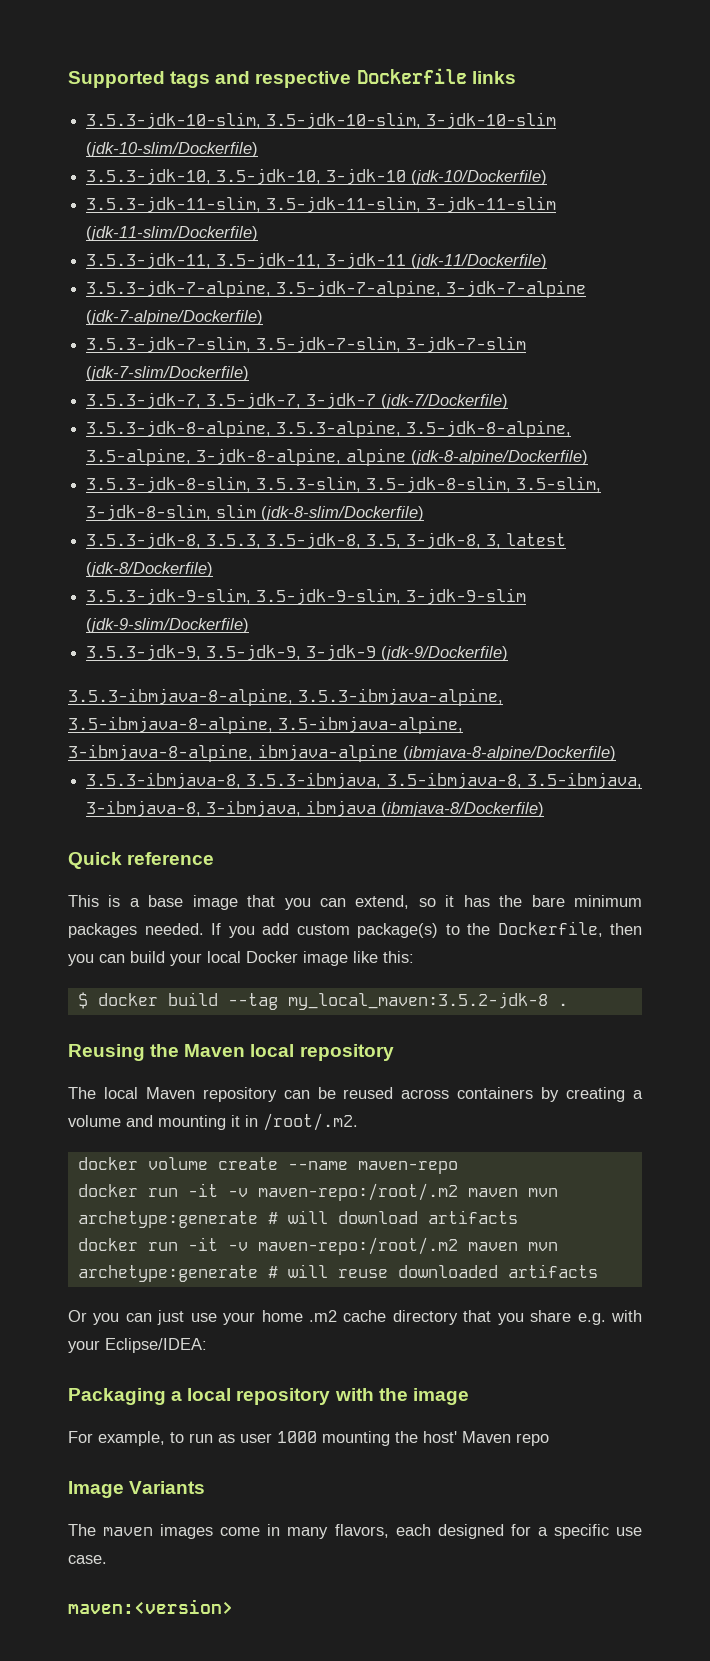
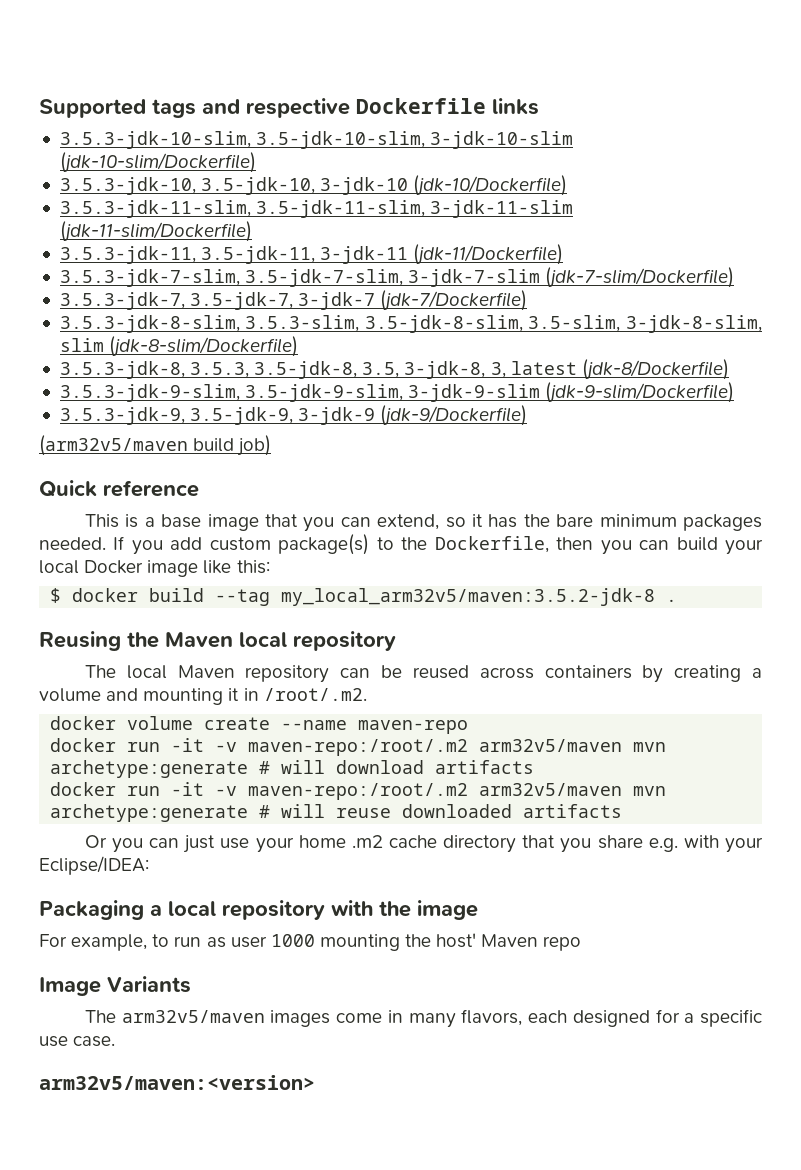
- 3.5.3-jdk-7-alpine, 3.5-jdk-7-alpine, 3-jdk-7-alpine (jdk-7-alpine/Dockerfile)
- 3.5.3-jdk-8-alpine, 3.5.3-alpine, 3.5-jdk-8-alpine, 3.5-alpine, 3-jdk-8-alpine, alpine (jdk-8-alpine/Dockerfile)
- 3.5.3-ibmjava-8-alpine, 3.5.3-ibmjava-alpine, 3.5-ibmjava-8-alpine, 3.5-ibmjava-alpine, 3-ibmjava-8-alpine, ibmjava-alpine (ibmjava-8-alpine/Dockerfile)
- 3.5.3-ibmjava-8, 3.5.3-ibmjava, 3.5-ibmjava-8, 3.5-ibmjava, 3-ibmjava-8, 3-ibmjava, ibmjava (ibmjava-8/Dockerfile)
+ (arm32v5/maven build job)
- $ docker build --tag my_local_maven:3.5.2-jdk-8 .
+ $ docker build --tag my_local_arm32v5/maven:3.5.2-jdk-8 .
- docker run -it -v maven-repo:/root/.m2 maven mvn archetype:generate # will download artifacts
+ docker run -it -v maven-repo:/root/.m2 arm32v5/maven mvn archetype:generate # will download artifacts
- docker run -it -v maven-repo:/root/.m2 maven mvn archetype:generate # will reuse downloaded artifacts
+ docker run -it -v maven-repo:/root/.m2 arm32v5/maven mvn archetype:generate # will reuse downloaded artifacts
- The maven images come in many flavors, each designed for a specific use case.
+ The arm32v5/maven images come in many flavors, each designed for a specific use case.
- maven:<version>
+ arm32v5/maven:<version>

